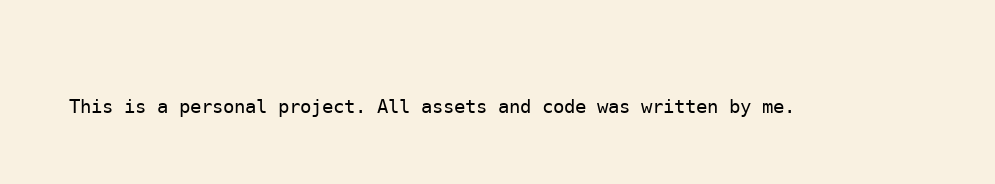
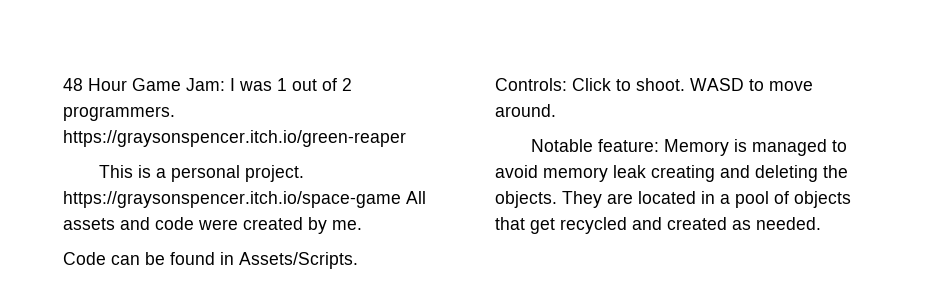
+ 48 Hour Game Jam: I was 1 out of 2 programmers. https://graysonspencer.itch.io/green-reaper
- This is a personal project. All assets and code was written by me.
+ This is a personal project. https://graysonspencer.itch.io/space-game All assets and code were created by me.
+ Code can be found in Assets/Scripts.
+ Controls: Click to shoot. WASD to move around.
+ Notable feature: Memory is managed to avoid memory leak creating and deleting the objects. They are located in a pool of objects that get recycled and created as needed.

